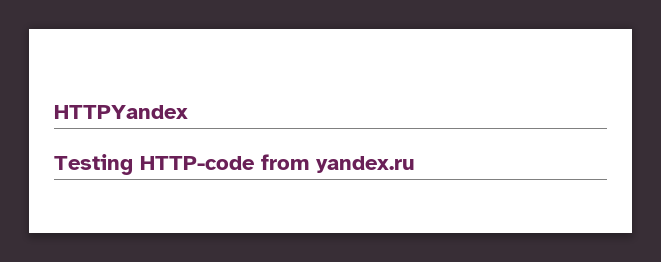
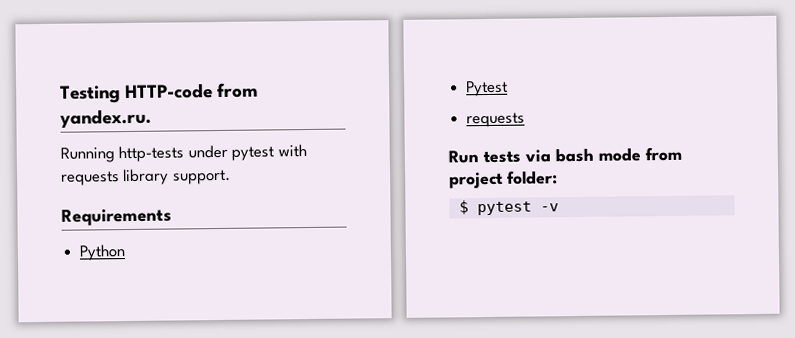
- HTTPYandex
- Testing HTTP-code from yandex.ru
+ Testing HTTP-code from yandex.ru.
+ Running http-tests under pytest with requests library support.
+ Requirements
+ Python
+ Pytest
+ requests
+ Run tests via bash mode from project folder:
+ $ pytest -v

